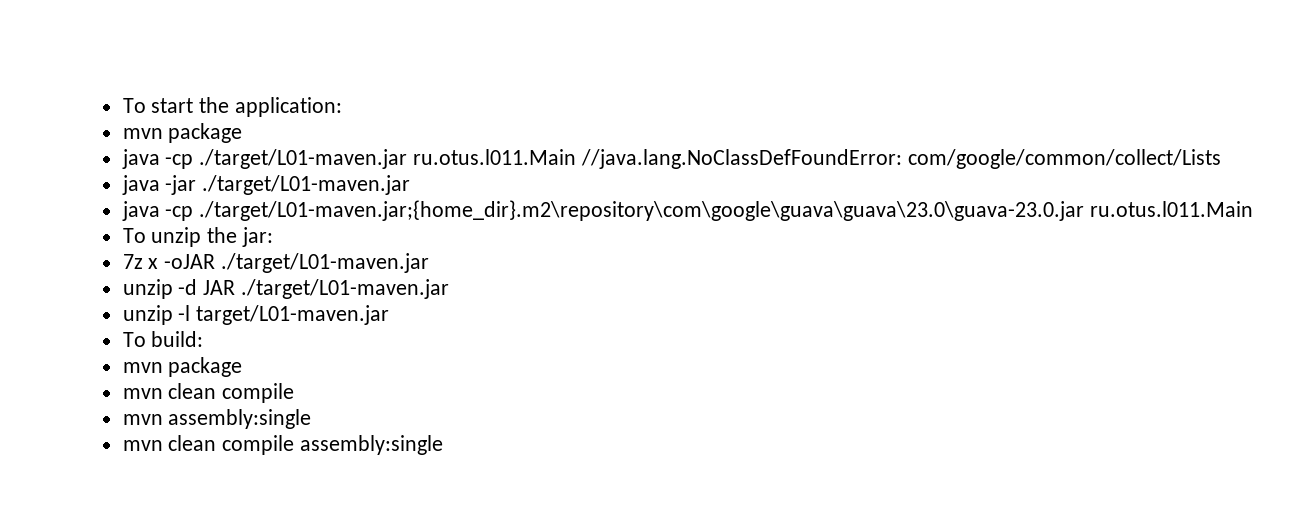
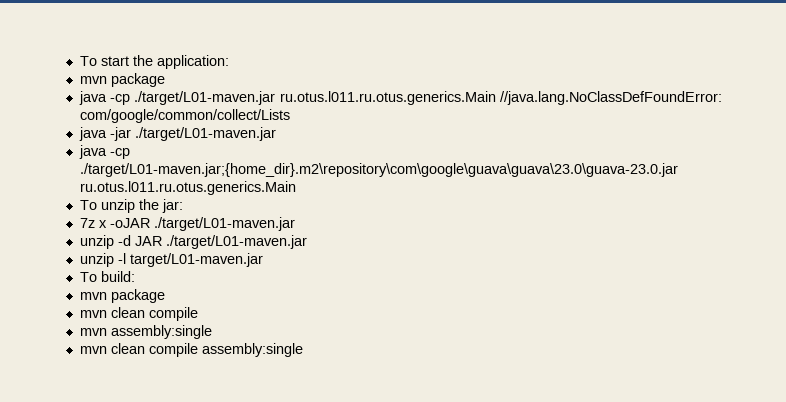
- java -cp ./target/L01-maven.jar ru.otus.l011.Main //java.lang.NoClassDefFoundError: com/google/common/collect/Lists
+ java -cp ./target/L01-maven.jar ru.otus.l011.ru.otus.generics.Main //java.lang.NoClassDefFoundError: com/google/common/collect/Lists
- java -cp ./target/L01-maven.jar;{home_dir}.m2\repository\com\google\guava\guava\23.0\guava-23.0.jar ru.otus.l011.Main
+ java -cp ./target/L01-maven.jar;{home_dir}.m2\repository\com\google\guava\guava\23.0\guava-23.0.jar ru.otus.l011.ru.otus.generics.Main

